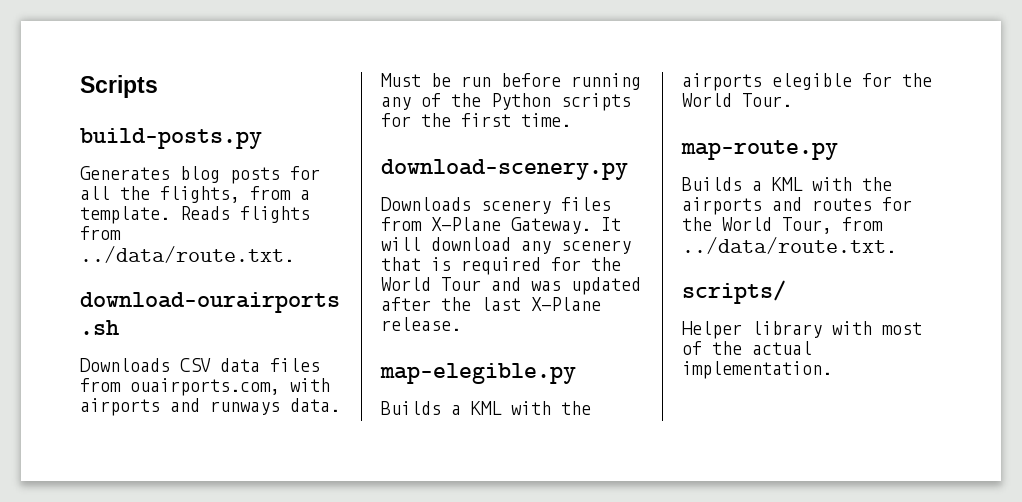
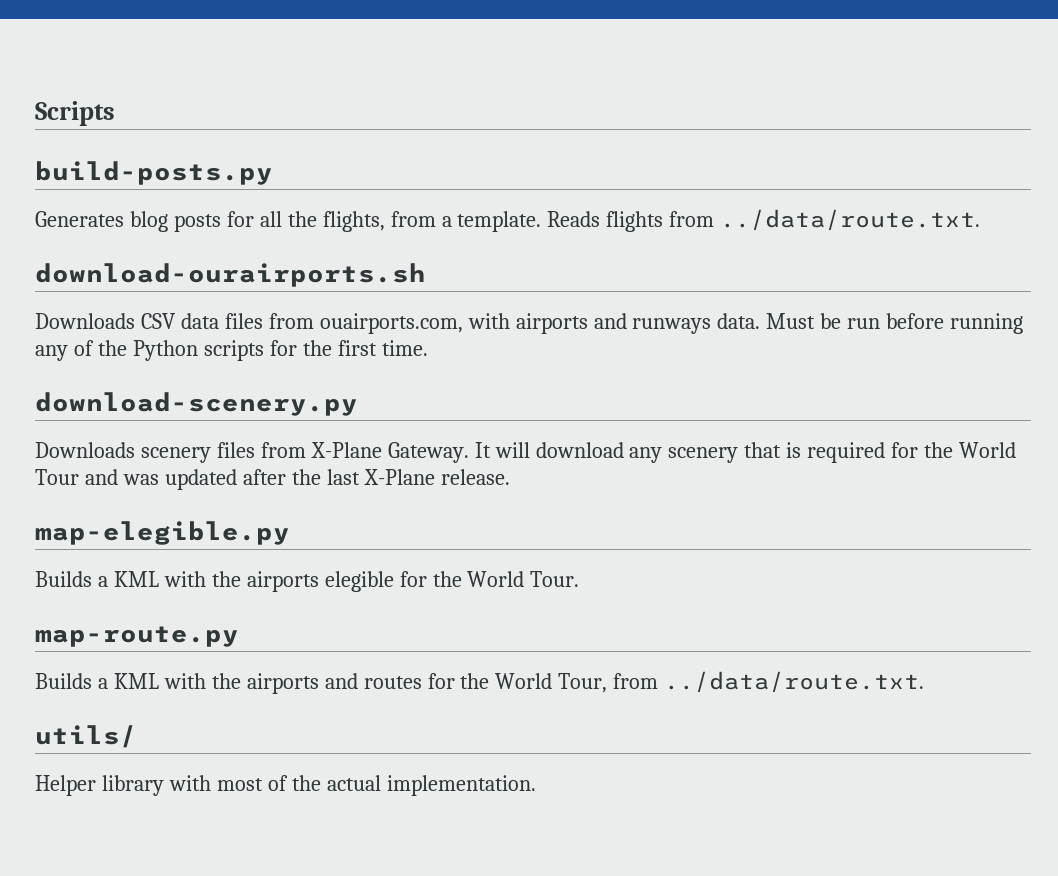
- scripts/
+ utils/

